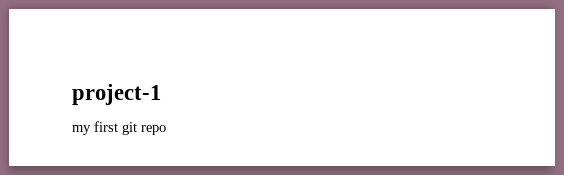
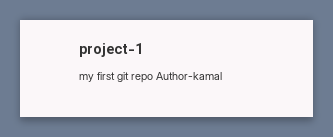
- my first git repo
+ my first git repo Author-kamal

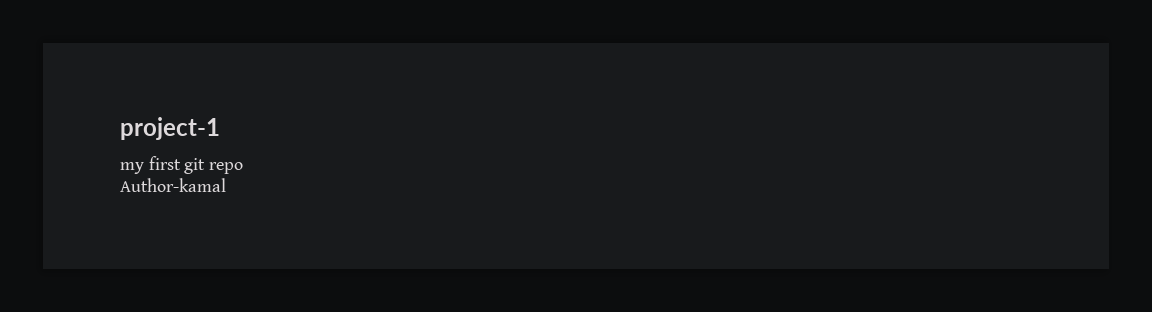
- my first git repo Author-kamal
+ my first git repo
+ Author-kamal

